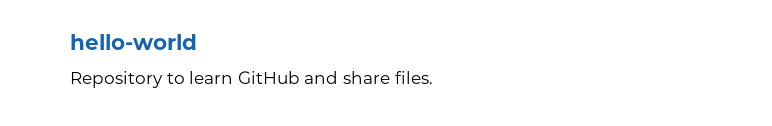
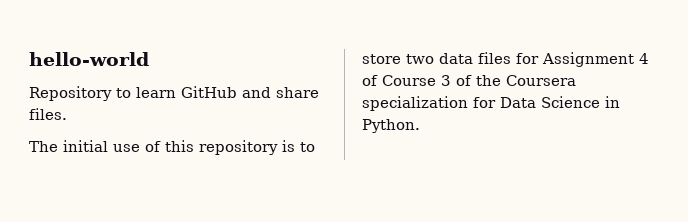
+ The initial use of this repository is to store two data files for Assignment 4 of Course 3 of the Coursera specialization for Data Science in Python.

